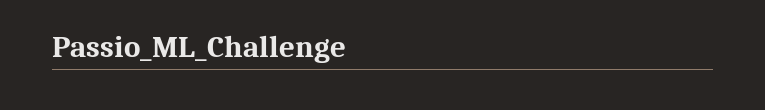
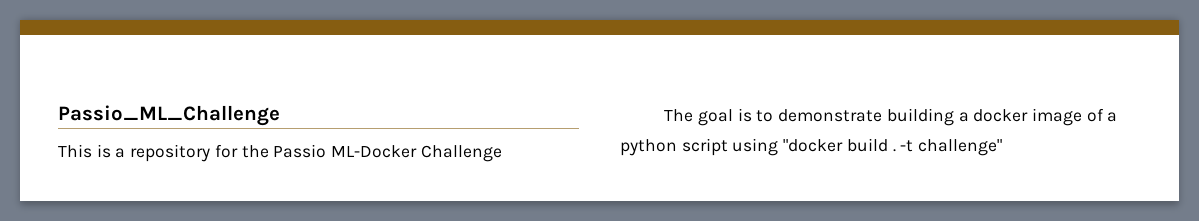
+ This is a repository for the Passio ML-Docker Challenge
+ The goal is to demonstrate building a docker image of a python script using "docker build . -t challenge"

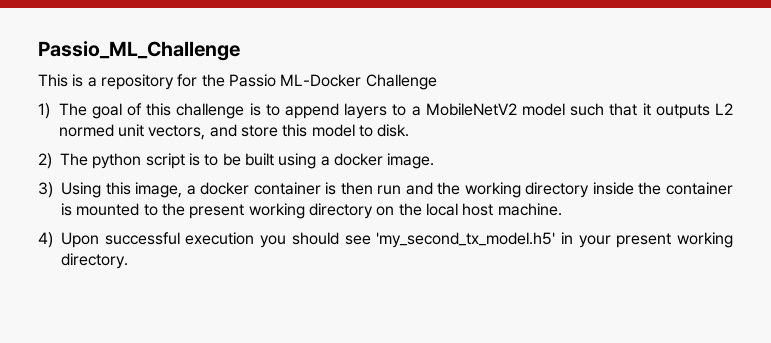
- The goal is to demonstrate building a docker image of a python script using "docker build . -t challenge"
+ 1) The goal of this challenge is to append layers to a MobileNetV2 model such that it outputs L2 normed unit vectors, and store this model to disk.
+ 2) The python script is to be built using a docker image.
+ 3) Using this image, a docker container is then run and the working directory inside the container is mounted to the present working directory on the local host machine.
+ 4) Upon successful execution you should see 'my_second_tx_model.h5' in your present working directory.

